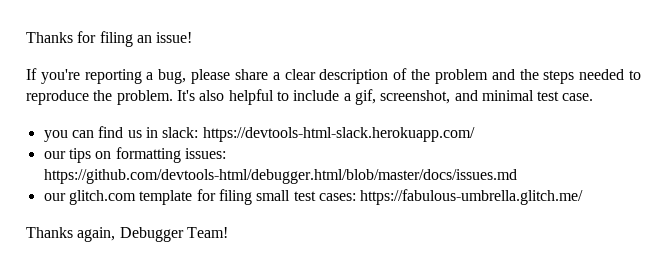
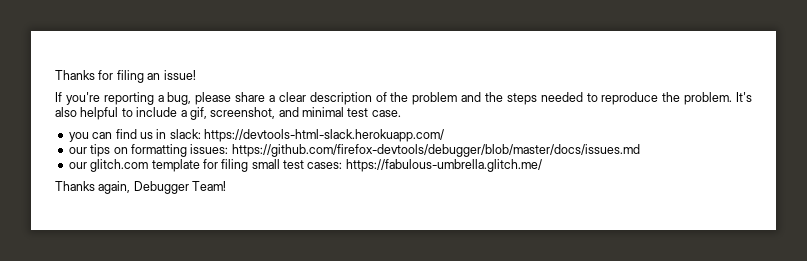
- our tips on formatting issues: https://github.com/devtools-html/debugger.html/blob/master/docs/issues.md
+ our tips on formatting issues: https://github.com/firefox-devtools/debugger/blob/master/docs/issues.md

